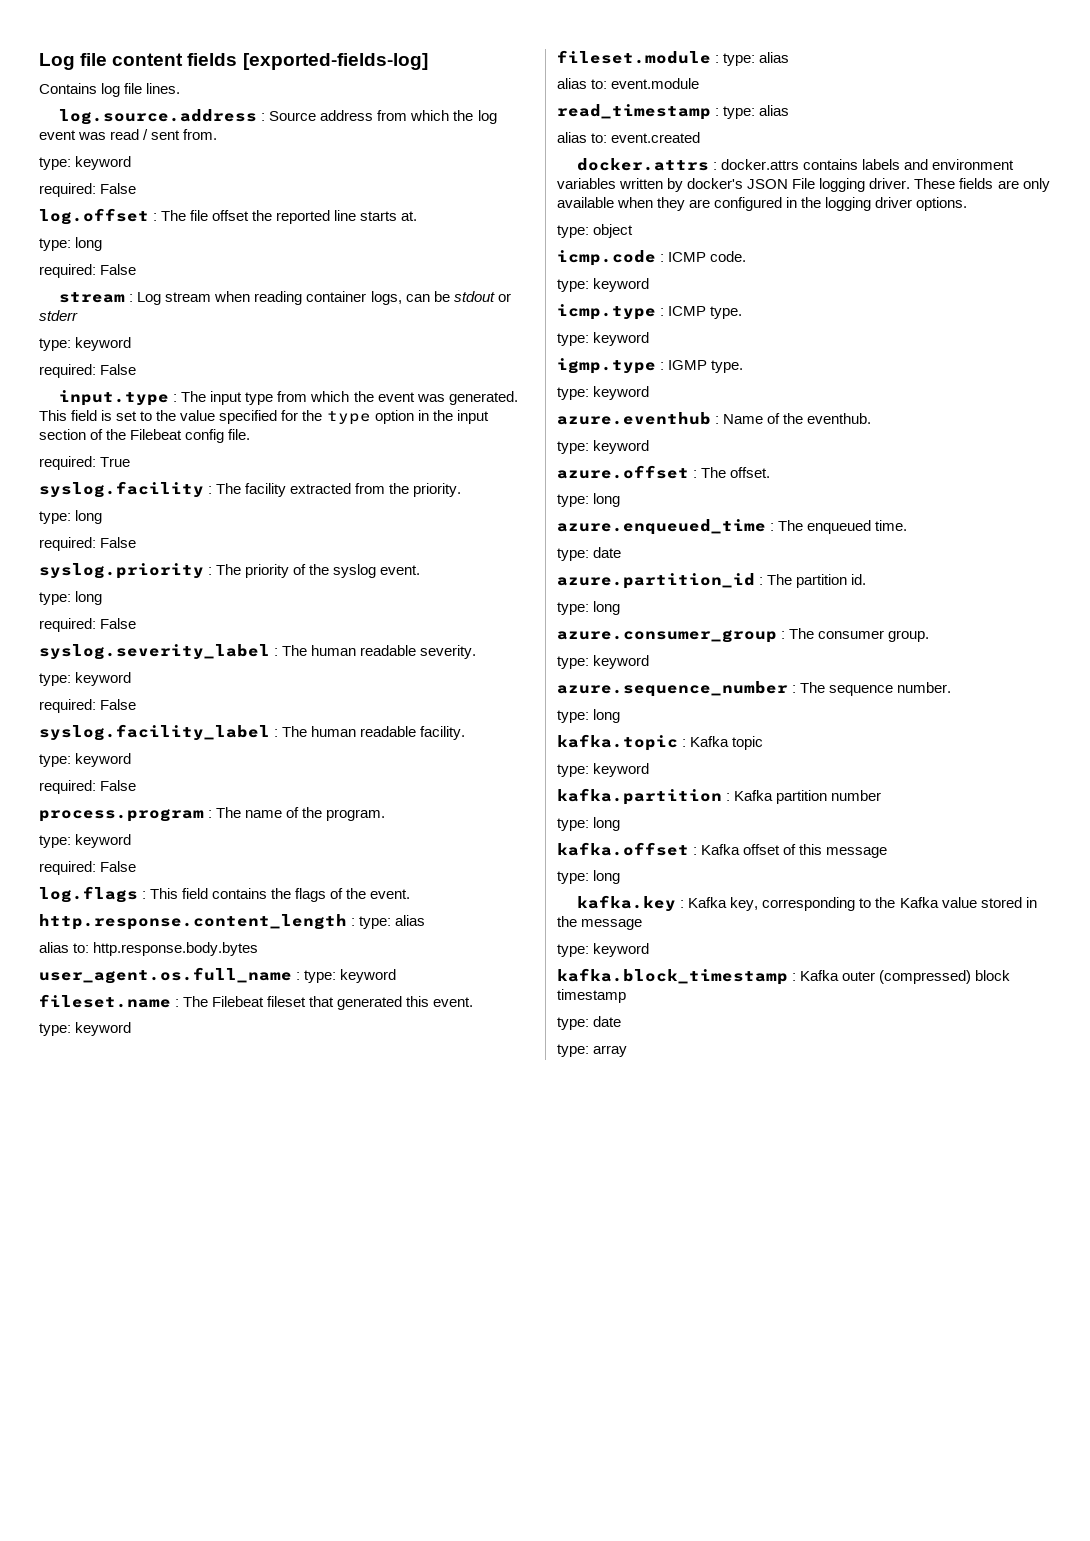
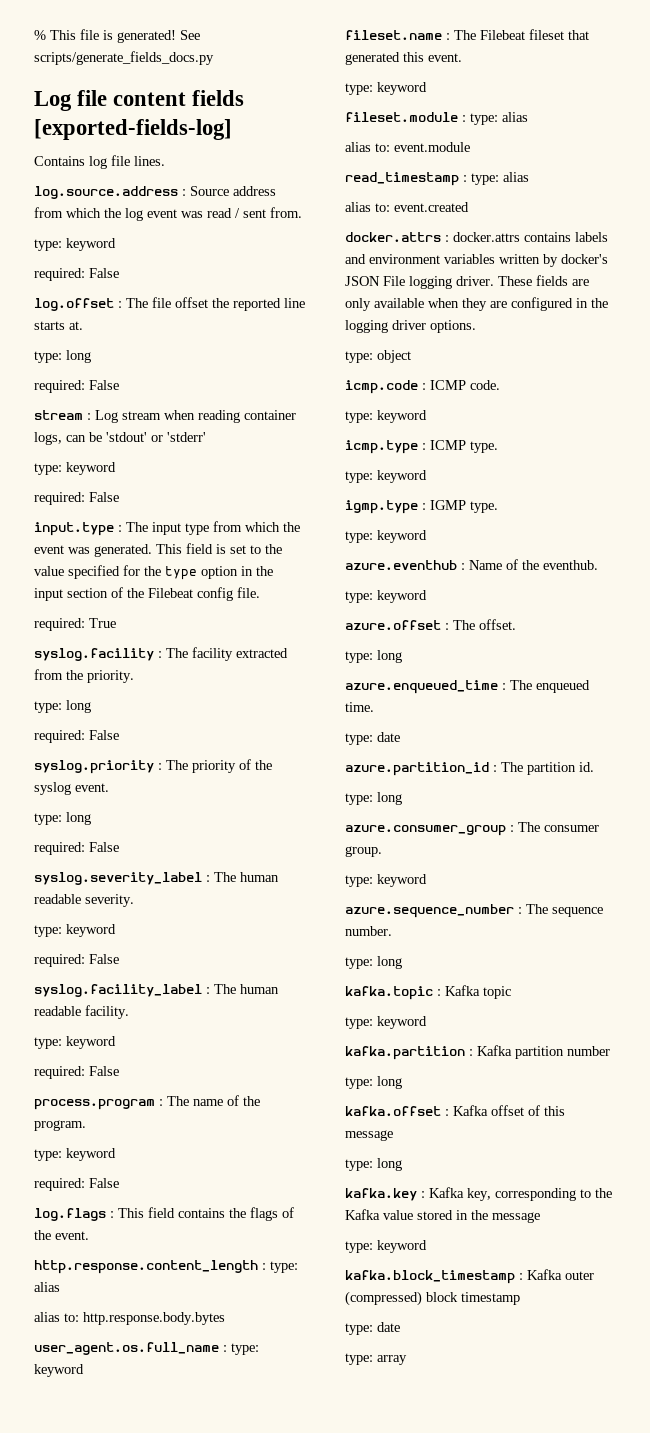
+ % This file is generated! See scripts/generate_fields_docs.py
- stream : Log stream when reading container logs, can be stdout or stderr
+ stream : Log stream when reading container logs, can be 'stdout' or 'stderr'

